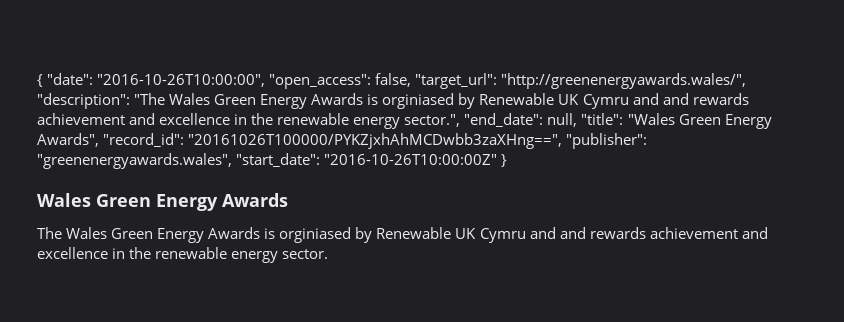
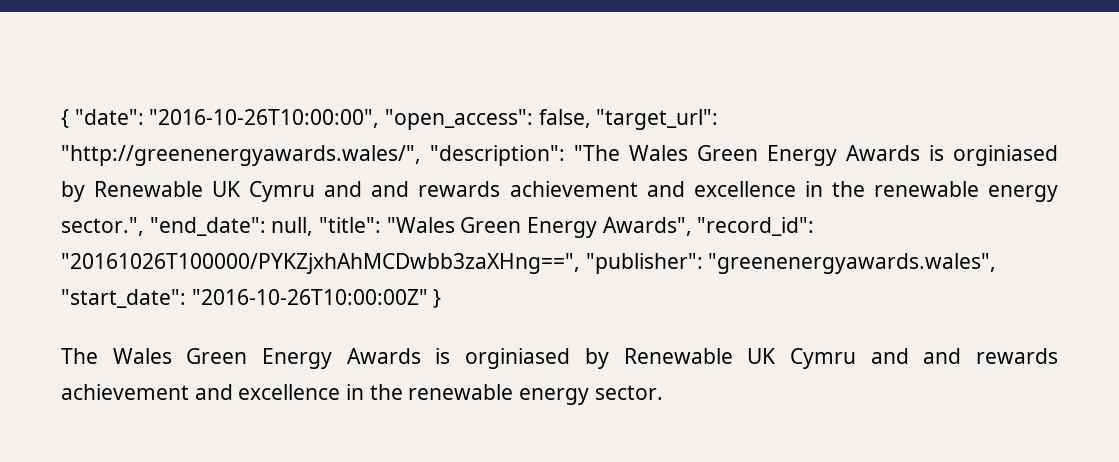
  { "date": "2016-10-26T10:00:00", "open_access": false, "target_url": "http://greenenergyawards.wales/", "description": "The Wales Green Energy Awards is orginiased by Renewable UK Cymru and and rewards achievement and excellence in the renewable energy sector.", "end_date": null, "title": "Wales Green Energy Awards", "record_id": "20161026T100000/PYKZjxhAhMCDwbb3zaXHng==", "publisher": "greenenergyawards.wales", "start_date": "2016-10-26T10:00:00Z" }
- Wales Green Energy Awards

